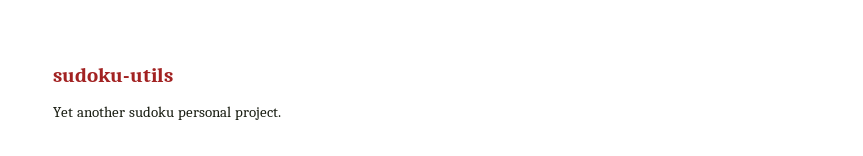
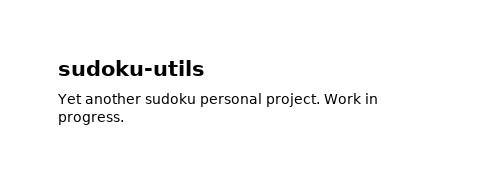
+ Work in progress.

